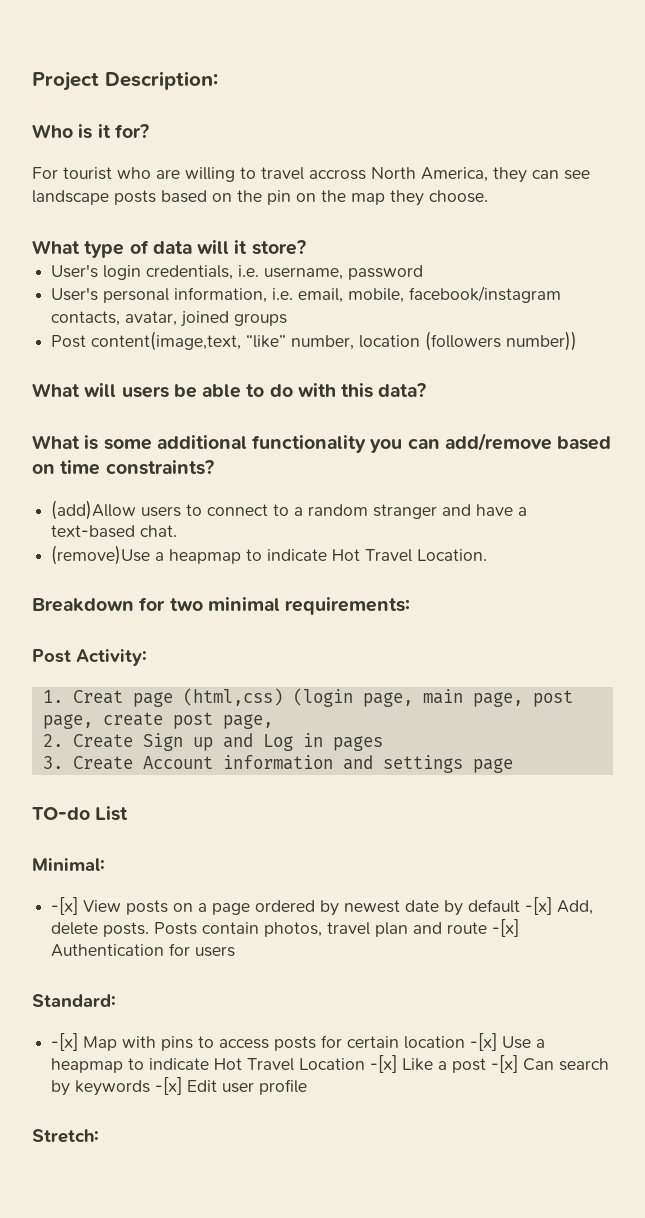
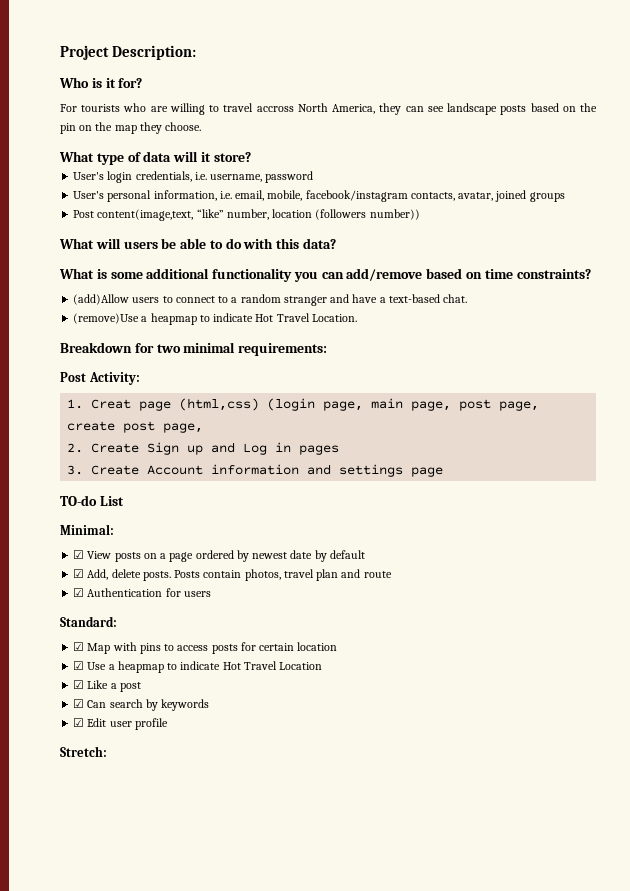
- For tourist who are willing to travel accross North America, they can see landscape posts based on the pin on the map they choose.
+ For tourists who are willing to travel accross North America, they can see landscape posts based on the pin on the map they choose.
- -[x] View posts on a page ordered by newest date by default -[x] Add, delete posts.
+ ☑ View posts on a page ordered by newest date by default
+ ☑ Add, delete posts.
- Posts contain photos, travel plan and route -[x] Authentication for users
+ Posts contain photos, travel plan and route
+ ☑ Authentication for users
- -[x] Map with pins to access posts for certain location -[x] Use a heapmap to indicate Hot Travel Location -[x] Like a post -[x] Can search by keywords -[x] Edit user profile
+ ☑ Map with pins to access posts for certain location
+ ☑ Use a heapmap to indicate Hot Travel Location
+ ☑ Like a post
+ ☑ Can search by keywords
+ ☑ Edit user profile

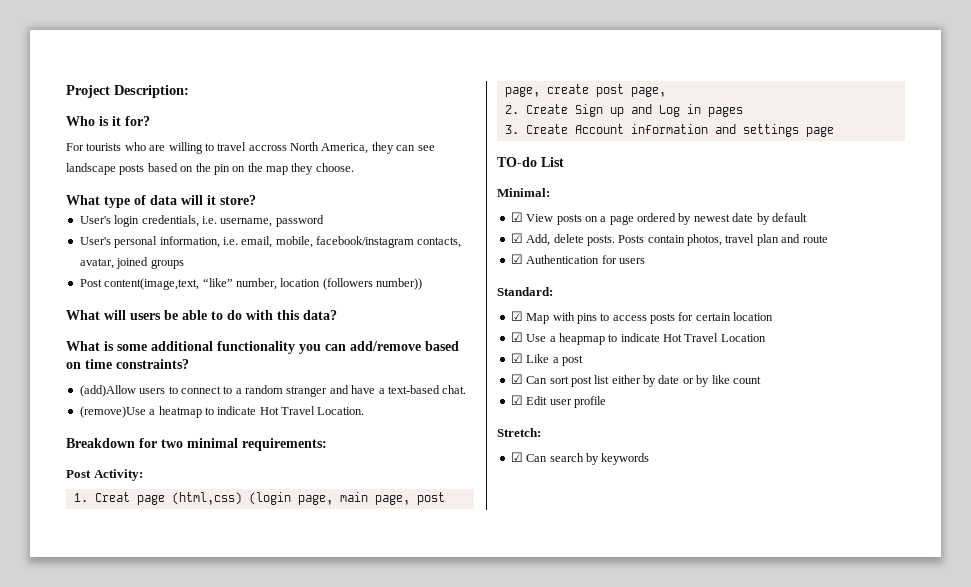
- (remove)Use a heapmap to indicate Hot Travel Location.
+ (remove)Use a heatmap to indicate Hot Travel Location.
- ☑ Can search by keywords
+ ☑ Can sort post list either by date or by like count
+ ☑ Can search by keywords

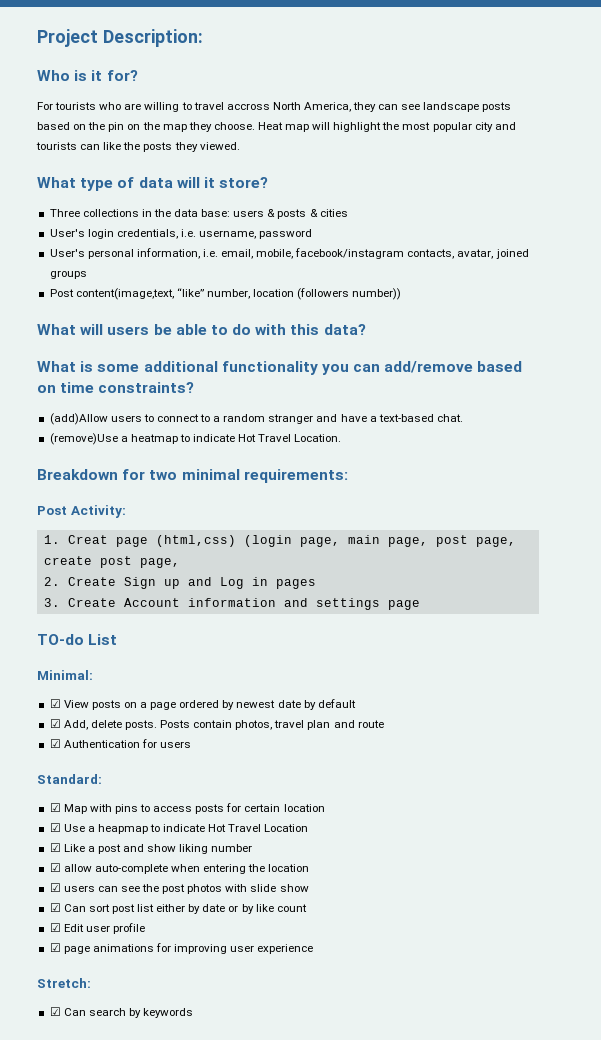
+ Heat map will highlight the most popular city and tourists can like the posts they viewed.
+ Three collections in the data base: users & posts & cities
- ☑ Like a post
+ ☑ Like a post and show liking number
+ ☑ allow auto-complete when entering the location
+ ☑ users can see the post photos with slide show
+ ☑ page animations for improving user experience

